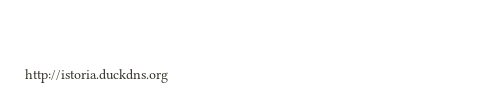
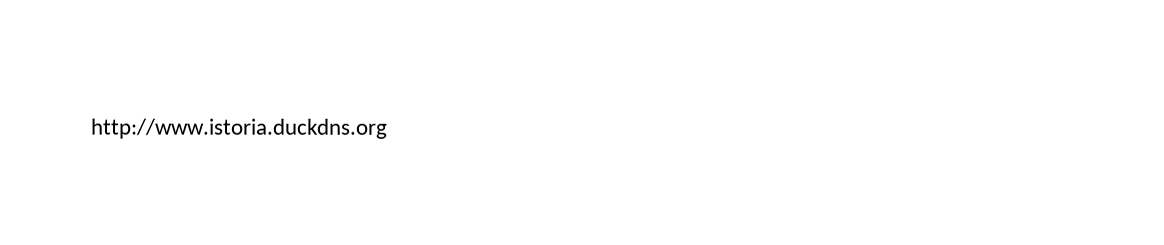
- http://istoria.duckdns.org
+ http://www.istoria.duckdns.org

